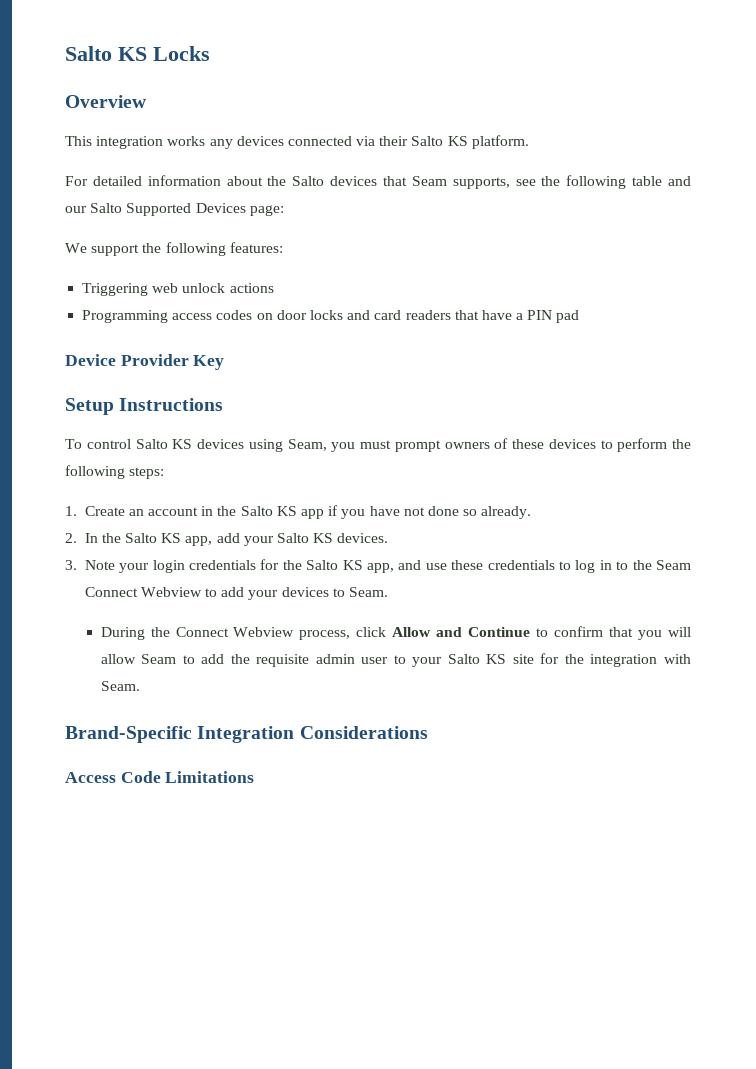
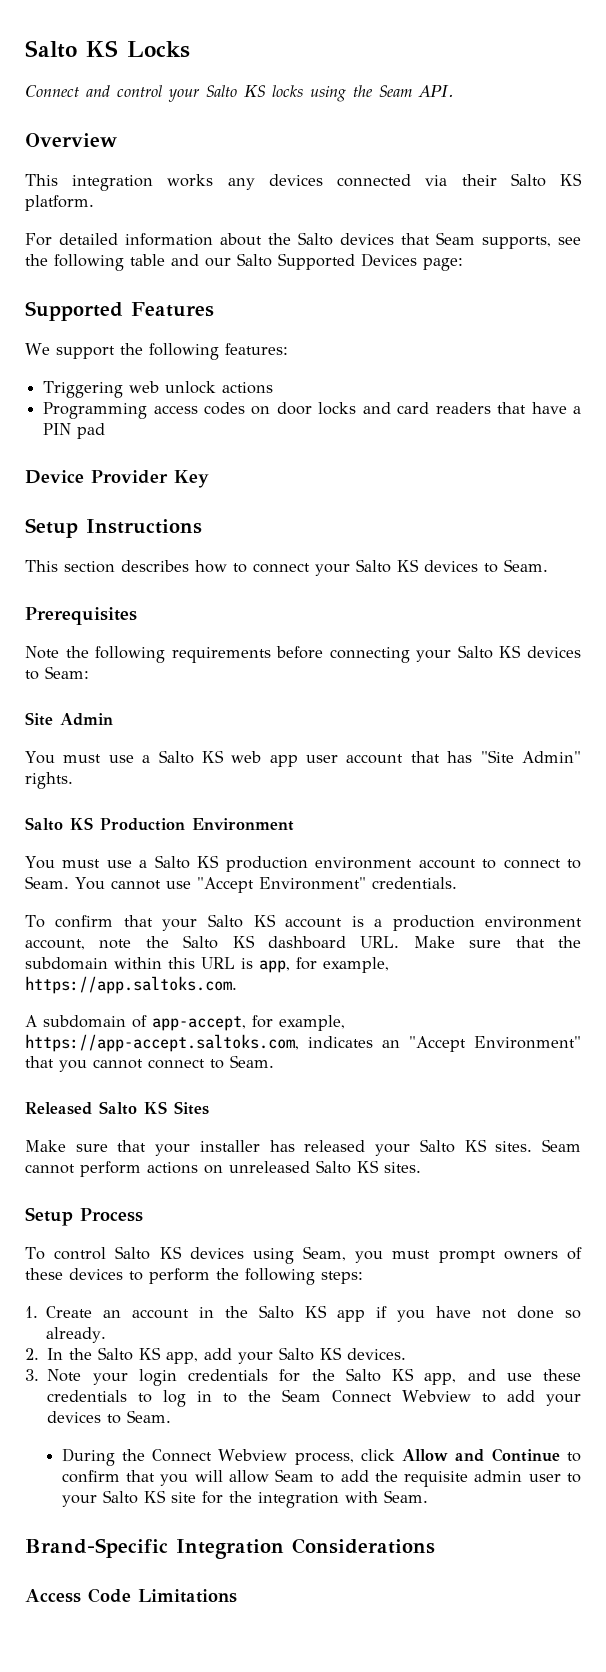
+ Connect and control your Salto KS locks using the Seam API.
+ Supported Features
+ This section describes how to connect your Salto KS devices to Seam.
+ Prerequisites
+ Note the following requirements before connecting your Salto KS devices to Seam:
+ Site Admin
+ You must use a Salto KS web app user account that has "Site Admin" rights.
+ Salto KS Production Environment
+ You must use a Salto KS production environment account to connect to Seam. You cannot use "Accept Environment" credentials.
+ To confirm that your Salto KS account is a production environment account, note the Salto KS dashboard URL. Make sure that the subdomain within this URL is app, for example, https://app.saltoks.com.
+ A subdomain of app-accept, for example, https://app-accept.saltoks.com, indicates an "Accept Environment" that you cannot connect to Seam.
+ Released Salto KS Sites
+ Make sure that your installer has released your Salto KS sites. Seam cannot perform actions on unreleased Salto KS sites.
+ Setup Process

